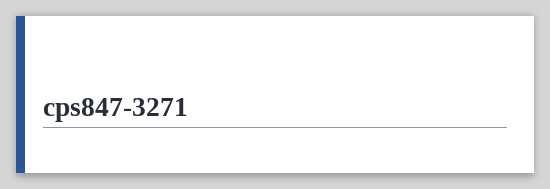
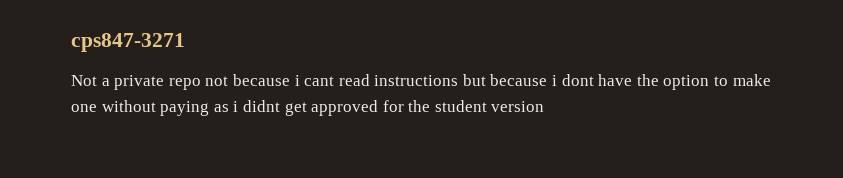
+ Not a private repo not because i cant read instructions but because i dont have the option to make one without paying as i didnt get approved for the student version

